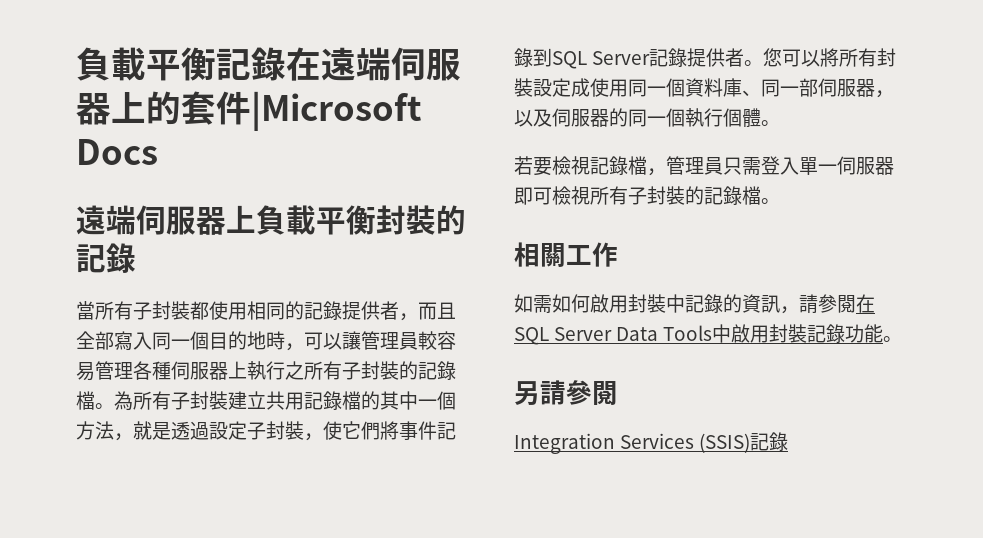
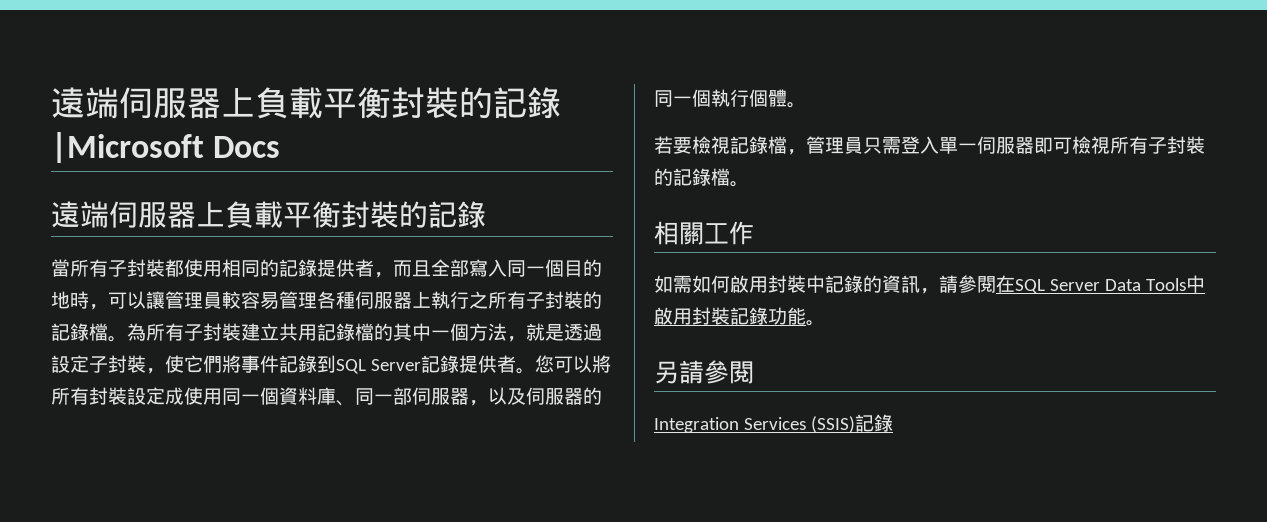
- 負載平衡記錄在遠端伺服器上的套件|Microsoft Docs
+ 遠端伺服器上負載平衡封裝的記錄|Microsoft Docs

